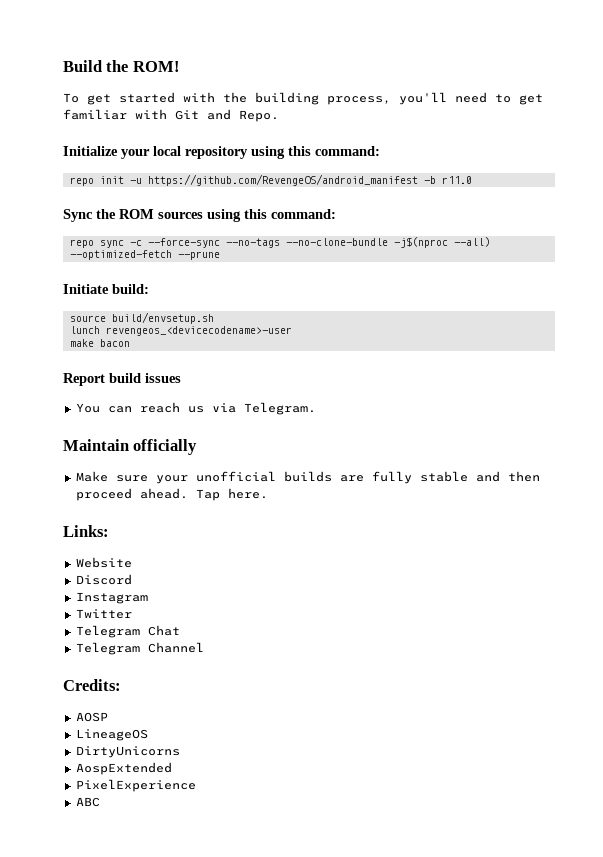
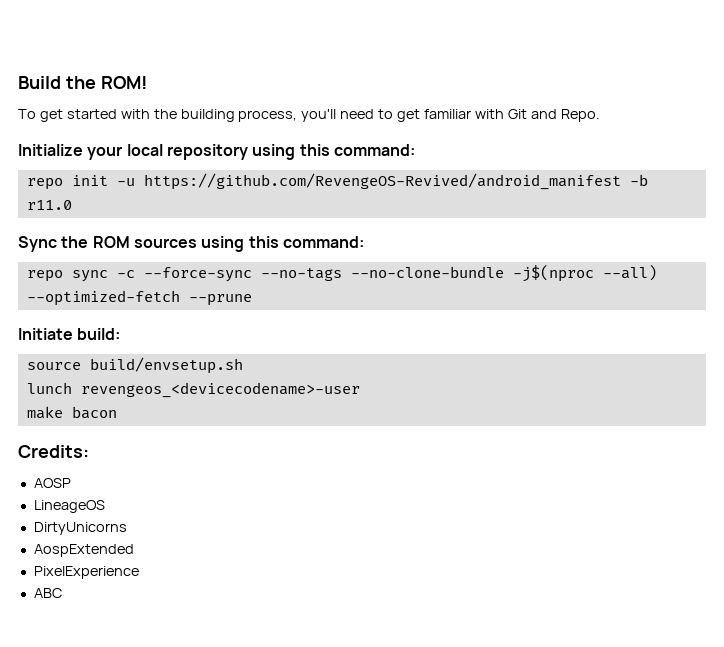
- repo init -u https://github.com/RevengeOS/android_manifest -b r11.0
+ repo init -u https://github.com/RevengeOS-Revived/android_manifest -b r11.0
- Report build issues
- You can reach us via Telegram.
- Maintain officially
- Make sure your unofficial builds are fully stable and then proceed ahead. Tap here.
- Links:
- Website
- Discord
- Instagram
- Twitter
- Telegram Chat
- Telegram Channel

